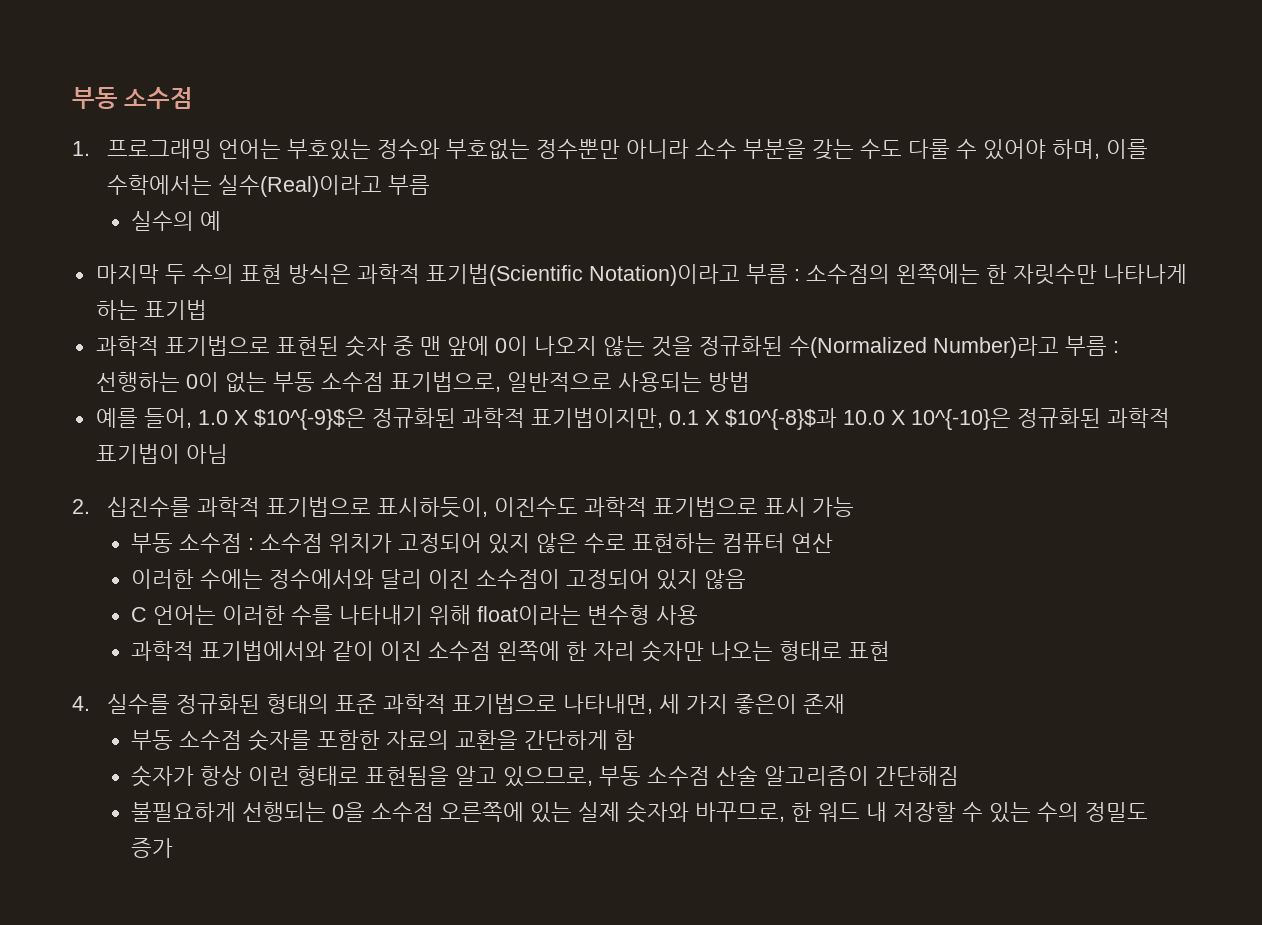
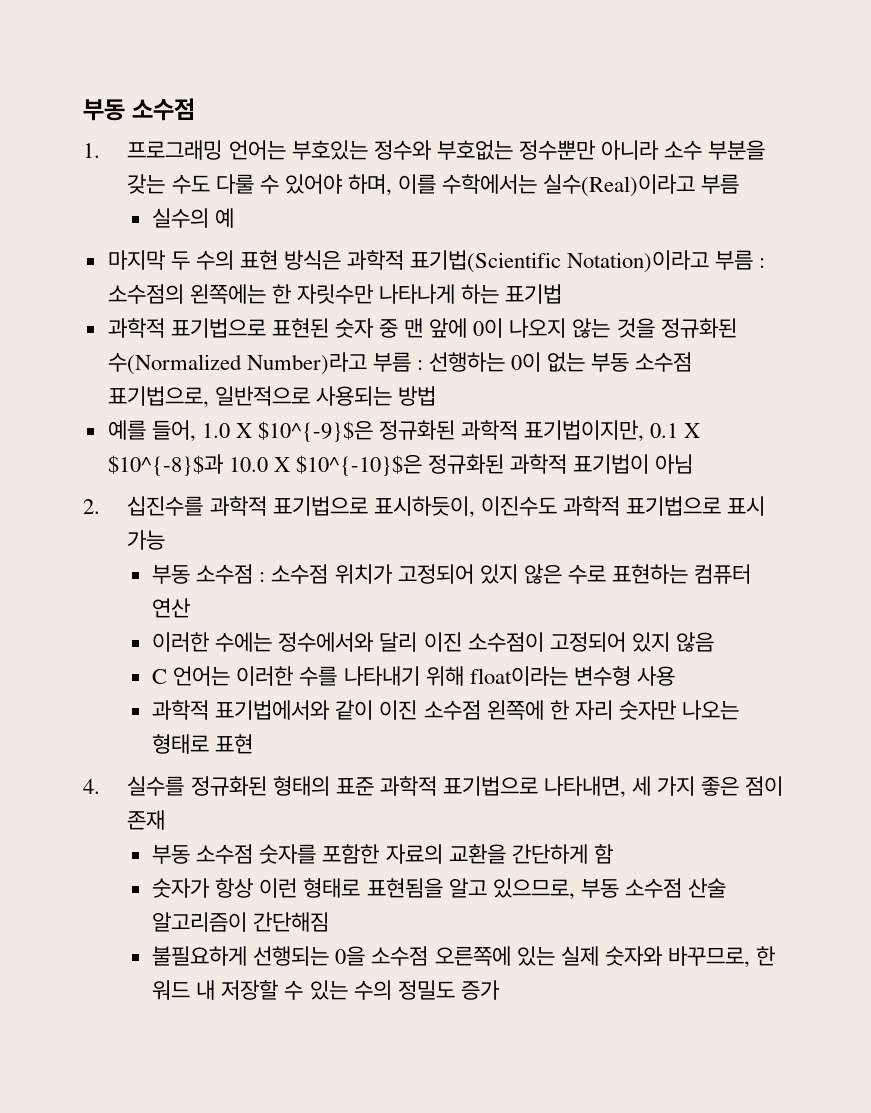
- 예를 들어, 1.0 X $10^{-9}$은 정규화된 과학적 표기법이지만, 0.1 X $10^{-8}$과 10.0 X 10^{-10}은 정규화된 과학적 표기법이 아님
+ 예를 들어, 1.0 X $10^{-9}$은 정규화된 과학적 표기법이지만, 0.1 X $10^{-8}$과 10.0 X $10^{-10}$은 정규화된 과학적 표기법이 아님
- 4. 실수를 정규화된 형태의 표준 과학적 표기법으로 나타내면, 세 가지 좋은이 존재
+ 4. 실수를 정규화된 형태의 표준 과학적 표기법으로 나타내면, 세 가지 좋은 점이 존재

